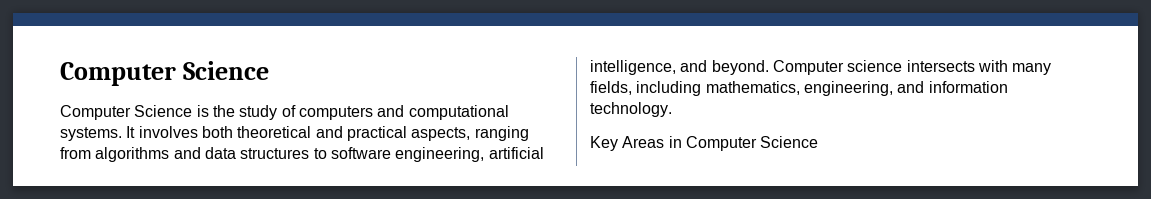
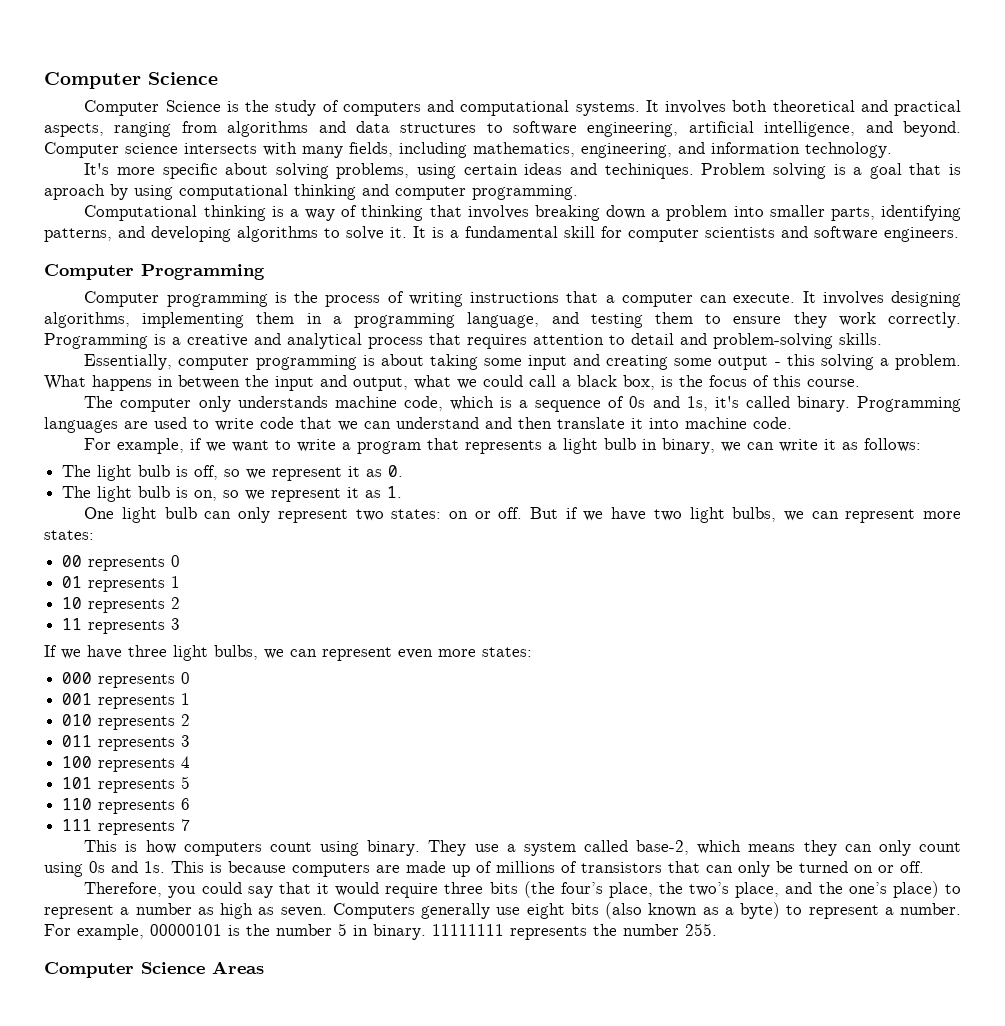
- Key Areas in Computer Science
+ It's more specific about solving problems, using certain ideas and techiniques. Problem solving is a goal that is aproach by using computational thinking and computer programming.
+ Computational thinking is a way of thinking that involves breaking down a problem into smaller parts, identifying patterns, and developing algorithms to solve it. It is a fundamental skill for computer scientists and software engineers.
+ Computer Programming
+ Computer programming is the process of writing instructions that a computer can execute. It involves designing algorithms, implementing them in a programming language, and testing them to ensure they work correctly. Programming is a creative and analytical process that requires attention to detail and problem-solving skills.
+ Essentially, computer programming is about taking some input and creating some output - this solving a problem. What happens in between the input and output, what we could call a black box, is the focus of this course.
+ The computer only understands machine code, which is a sequence of 0s and 1s, it's called binary. Programming languages are used to write code that we can understand and then translate it into machine code.
+ For example, if we want to write a program that represents a light bulb in binary, we can write it as follows:
+ The light bulb is off, so we represent it as 0.
+ The light bulb is on, so we represent it as 1.
+ One light bulb can only represent two states: on or off. But if we have two light bulbs, we can represent more states:
+ 00 represents 0
+ 01 represents 1
+ 10 represents 2
+ 11 represents 3
+ If we have three light bulbs, we can represent even more states:
+ 000 represents 0
+ 001 represents 1
+ 010 represents 2
+ 011 represents 3
+ 100 represents 4
+ 101 represents 5
+ 110 represents 6
+ 111 represents 7
+ This is how computers count using binary. They use a system called base-2, which means they can only count using 0s and 1s. This is because computers are made up of millions of transistors that can only be turned on or off.
+ Therefore, you could say that it would require three bits (the four’s place, the two’s place, and the one’s place) to represent a number as high as seven. Computers generally use eight bits (also known as a byte) to represent a number. For example, 00000101 is the number 5 in binary. 11111111 represents the number 255.
+ Computer Science Areas

